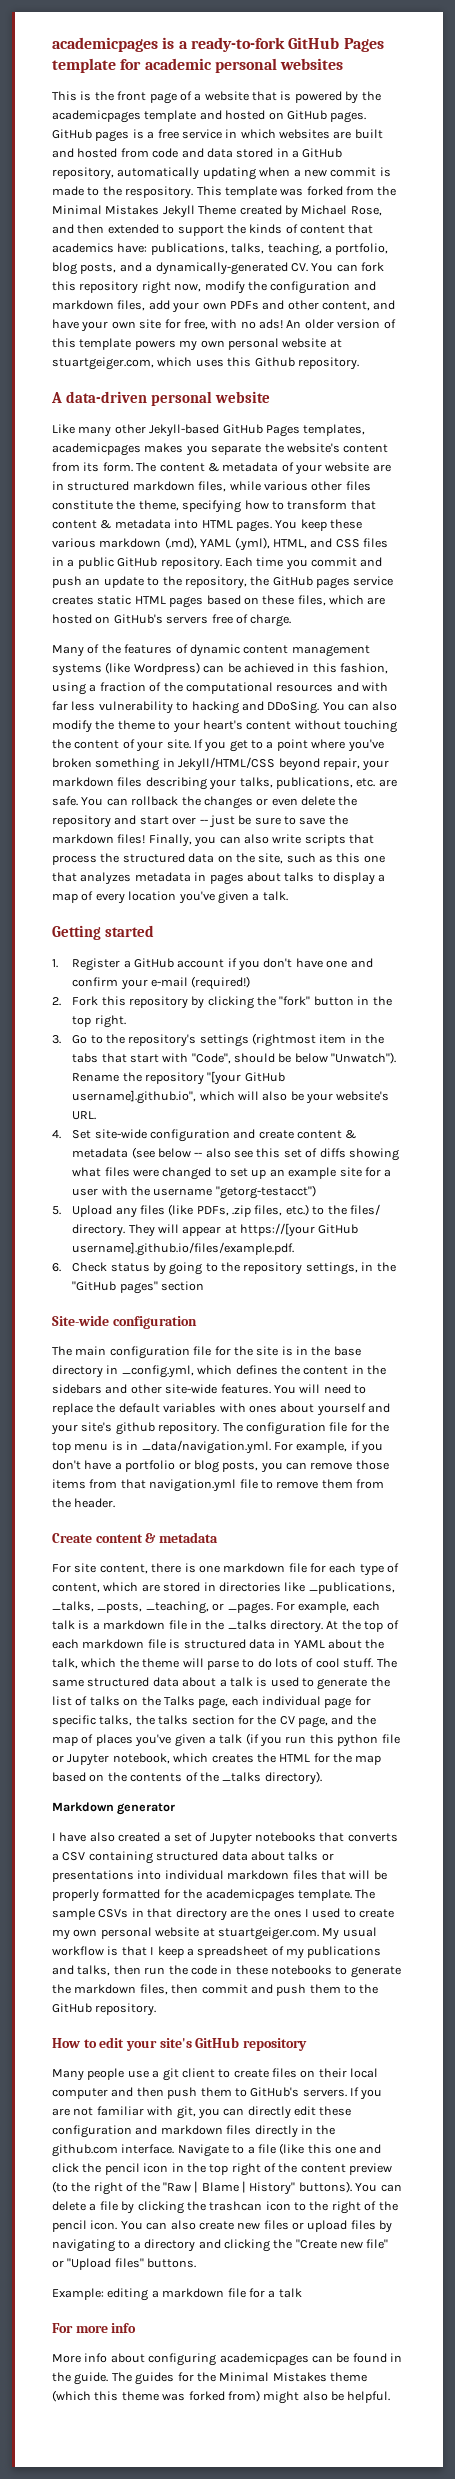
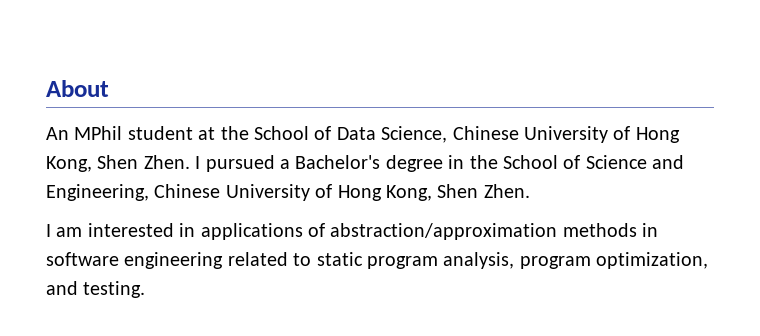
- academicpages is a ready-to-fork GitHub Pages template for academic personal websites
- This is the front page of a website that is powered by the academicpages template and hosted on GitHub pages. GitHub pages is a free service in which websites are built and hosted from code and data stored in a GitHub repository, automatically updating when a new commit is made to the respository. This template was forked from the Minimal Mistakes Jekyll Theme created by Michael Rose, and then extended to support the kinds of content that academics have: publications, talks, teaching, a portfolio, blog posts, and a dynamically-generated CV. You can fork this repository right now, modify the configuration and markdown files, add your own PDFs and other content, and have your own site for free, with no ads! An older version of this template powers my own personal website at stuartgeiger.com, which uses this Github repository.
- A data-driven personal website
- Like many other Jekyll-based GitHub Pages templates, academicpages makes you separate the website's content from its form. The content & metadata of your website are in structured markdown files, while various other files constitute the theme, specifying how to transform that content & metadata into HTML pages. You keep these various markdown (.md), YAML (.yml), HTML, and CSS files in a public GitHub repository. Each time you commit and push an update to the repository, the GitHub pages service creates static HTML pages based on these files, which are hosted on GitHub's servers free of charge.
- Many of the features of dynamic content management systems (like Wordpress) can be achieved in this fashion, using a fraction of the computational resources and with far less vulnerability to hacking and DDoSing. You can also modify the theme to your heart's content without touching the content of your site. If you get to a point where you've broken something in Jekyll/HTML/CSS beyond repair, your markdown files describing your talks, publications, etc. are safe. You can rollback the changes or even delete the repository and start over -- just be sure to save the markdown files! Finally, you can also write scripts that process the structured data on the site, such as this one that analyzes metadata in pages about talks to display a map of every location you've given a talk.
- Getting started
- 1. Register a GitHub account if you don't have one and confirm your e-mail (required!)
- 2. Fork this repository by clicking the "fork" button in the top right.
- 3. Go to the repository's settings (rightmost item in the tabs that start with "Code", should be below "Unwatch"). Rename the repository "[your GitHub username].github.io", which will also be your website's URL.
- 4. Set site-wide configuration and create content & metadata (see below -- also see this set of diffs showing what files were changed to set up an example site for a user with the username "getorg-testacct")
- 5. Upload any files (like PDFs, .zip files, etc.) to the files/ directory. They will appear at https://[your GitHub username].github.io/files/example.pdf.
- 6. Check status by going to the repository settings, in the "GitHub pages" section
- Site-wide configuration
- The main configuration file for the site is in the base directory in _config.yml, which defines the content in the sidebars and other site-wide features. You will need to replace the default variables with ones about yourself and your site's github repository. The configuration file for the top menu is in _data/navigation.yml. For example, if you don't have a portfolio or blog posts, you can remove those items from that navigation.yml file to remove them from the header.
- Create content & metadata
- For site content, there is one markdown file for each type of content, which are stored in directories like _publications, _talks, _posts, _teaching, or _pages. For example, each talk is a markdown file in the _talks directory. At the top of each markdown file is structured data in YAML about the talk, which the theme will parse to do lots of cool stuff. The same structured data about a talk is used to generate the list of talks on the Talks page, each individual page for specific talks, the talks section for the CV page, and the map of places you've given a talk (if you run this python file or Jupyter notebook, which creates the HTML for the map based on the contents of the _talks directory).
- Markdown generator
- I have also created a set of Jupyter notebooks that converts a CSV containing structured data about talks or presentations into individual markdown files that will be properly formatted for the academicpages template. The sample CSVs in that directory are the ones I used to create my own personal website at stuartgeiger.com. My usual workflow is that I keep a spreadsheet of my publications and talks, then run the code in these notebooks to generate the markdown files, then commit and push them to the GitHub repository.
- How to edit your site's GitHub repository
- Many people use a git client to create files on their local computer and then push them to GitHub's servers. If you are not familiar with git, you can directly edit these configuration and markdown files directly in the github.com interface. Navigate to a file (like this one and click the pencil icon in the top right of the content preview (to the right of the "Raw | Blame | History" buttons). You can delete a file by clicking the trashcan icon to the right of the pencil icon. You can also create new files or upload files by navigating to a directory and clicking the "Create new file" or "Upload files" buttons.
- Example: editing a markdown file for a talk
- For more info
- More info about configuring academicpages can be found in the guide. The guides for the Minimal Mistakes theme (which this theme was forked from) might also be helpful.
+ About
+ An MPhil student at the School of Data Science, Chinese University of Hong Kong, Shen Zhen. I pursued a Bachelor's degree in the School of Science and Engineering, Chinese University of Hong Kong, Shen Zhen.
+ I am interested in applications of abstraction/approximation methods in software engineering related to static program analysis, program optimization, and testing.

